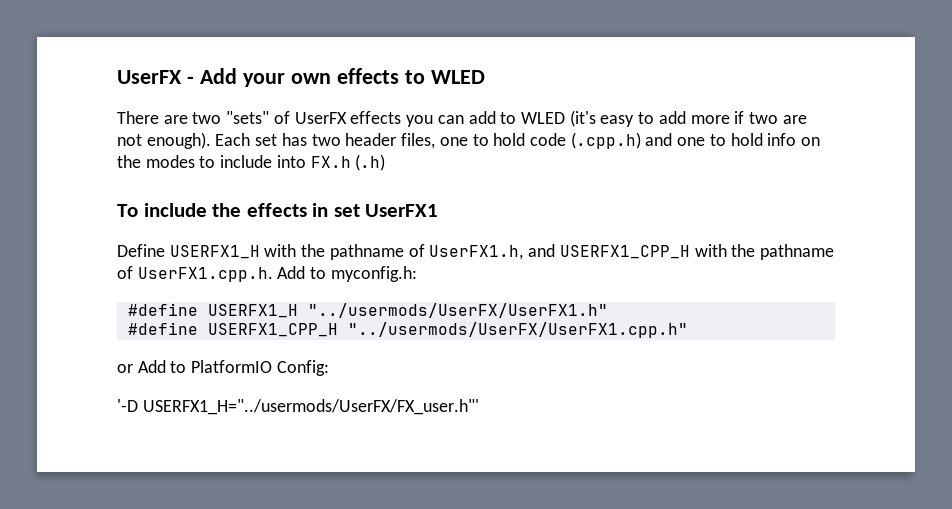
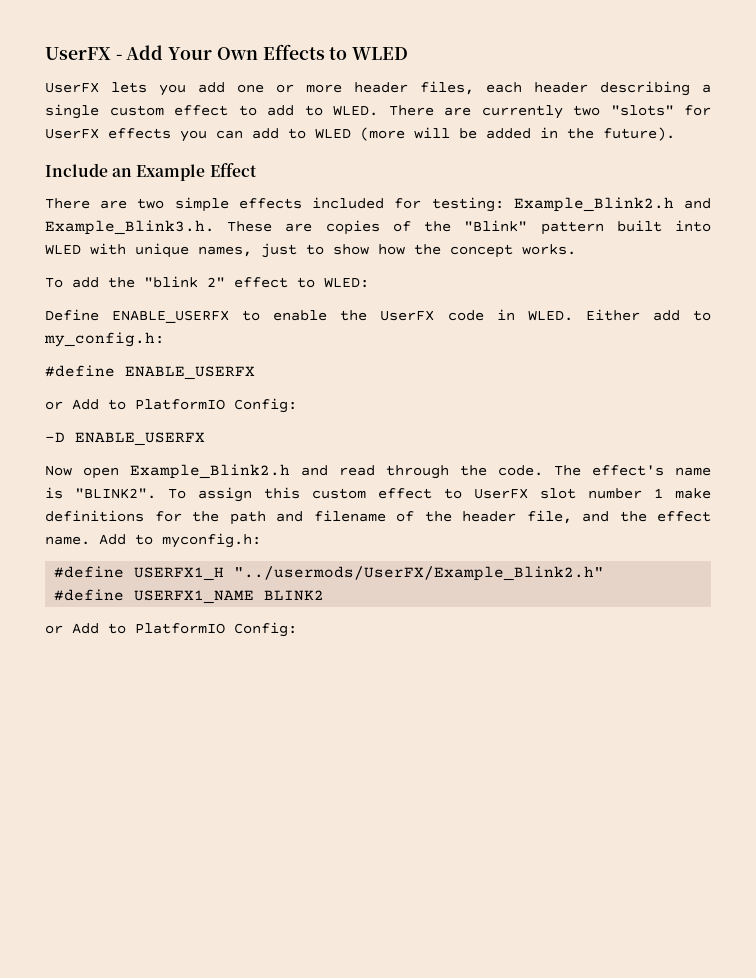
- UserFX - Add your own effects to WLED
+ UserFX - Add Your Own Effects to WLED
- There are two "sets" of UserFX effects you can add to WLED (it's easy to add more if two are not enough). Each set has two header files, one to hold code (.cpp.h) and one to hold info on the modes to include into FX.h (.h)
- To include the effects in set UserFX1
- Define USERFX1_H with the pathname of UserFX1.h, and USERFX1_CPP_H with the pathname of UserFX1.cpp.h. Add to myconfig.h:
- #define USERFX1_H "../usermods/UserFX/UserFX1.h"
- #define USERFX1_CPP_H "../usermods/UserFX/UserFX1.cpp.h"
+ UserFX lets you add one or more header files, each header describing a single custom effect to add to WLED. There are currently two "slots" for UserFX effects you can add to WLED (more will be added in the future).
+ Include an Example Effect
+ There are two simple effects included for testing: Example_Blink2.h and Example_Blink3.h. These are copies of the "Blink" pattern built into WLED with unique names, just to show how the concept works.
+ To add the "blink 2" effect to WLED:
+ Define ENABLE_USERFX to enable the UserFX code in WLED. Either add to my_config.h:
+ #define ENABLE_USERFX
- '-D USERFX1_H="../usermods/UserFX/FX_user.h"'
+ -D ENABLE_USERFX
+ Now open Example_Blink2.h and read through the code. The effect's name is "BLINK2". To assign this custom effect to UserFX slot number 1 make definitions for the path and filename of the header file, and the effect name. Add to myconfig.h:
+ #define USERFX1_H "../usermods/UserFX/Example_Blink2.h"
+ #define USERFX1_NAME BLINK2
+ or Add to PlatformIO Config:

